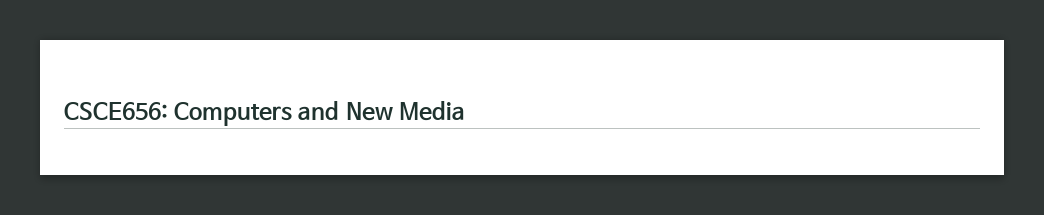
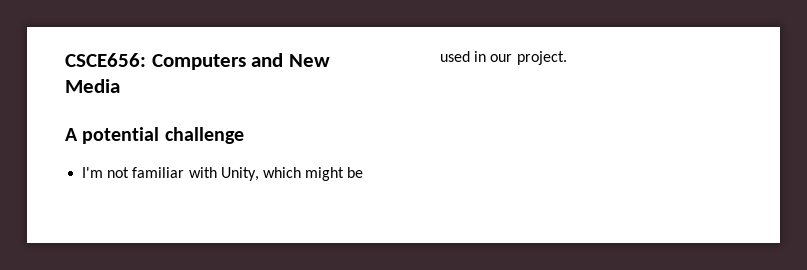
+ A potential challenge
+ I'm not familiar with Unity, which might be used in our project.

